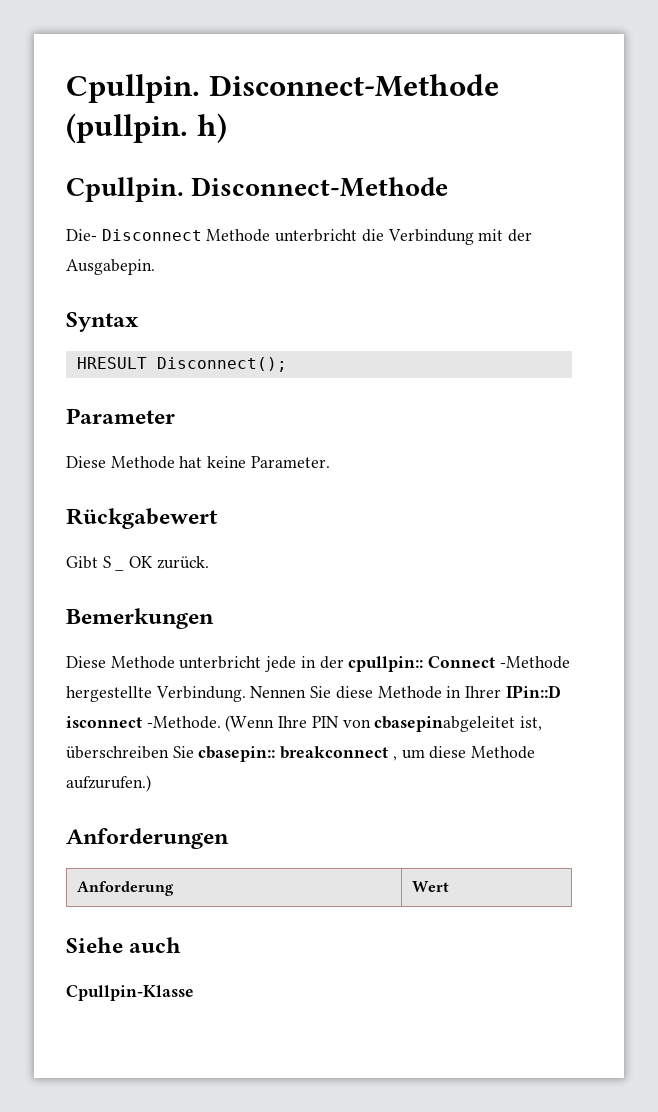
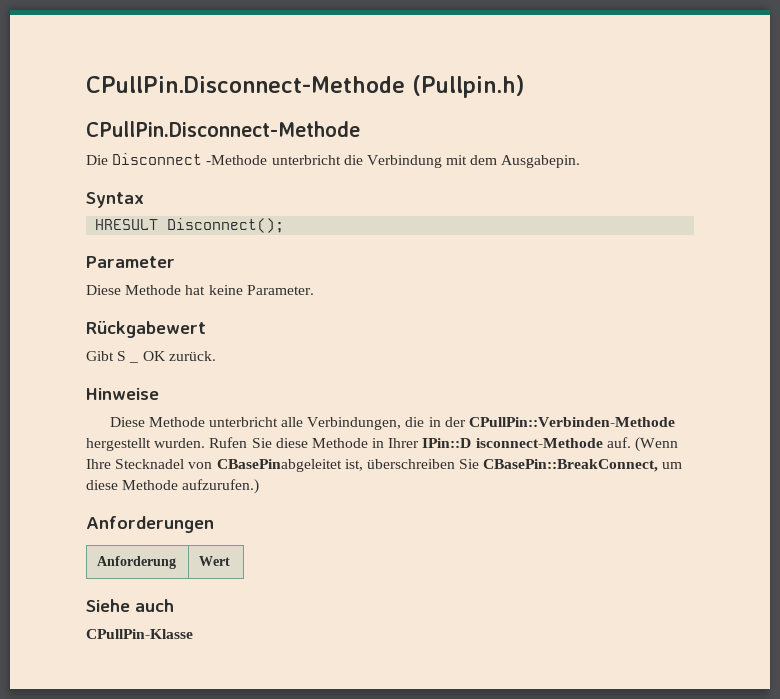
- Cpullpin. Disconnect-Methode (pullpin. h)
- Cpullpin. Disconnect-Methode
- Die- Disconnect Methode unterbricht die Verbindung mit der Ausgabepin.
+ CPullPin.Disconnect-Methode (Pullpin.h)
+ CPullPin.Disconnect-Methode
+ Die Disconnect -Methode unterbricht die Verbindung mit dem Ausgabepin.
- Bemerkungen
+ Hinweise
- Diese Methode unterbricht jede in der cpullpin:: Connect -Methode hergestellte Verbindung. Nennen Sie diese Methode in Ihrer IPin::D isconnect -Methode. (Wenn Ihre PIN von cbasepinabgeleitet ist, überschreiben Sie cbasepin:: breakconnect , um diese Methode aufzurufen.)
+ Diese Methode unterbricht alle Verbindungen, die in der CPullPin::Verbinden-Methode hergestellt wurden. Rufen Sie diese Methode in Ihrer IPin::D isconnect-Methode auf. (Wenn Ihre Stecknadel von CBasePinabgeleitet ist, überschreiben Sie CBasePin::BreakConnect, um diese Methode aufzurufen.)
- Cpullpin-Klasse
+ CPullPin-Klasse

